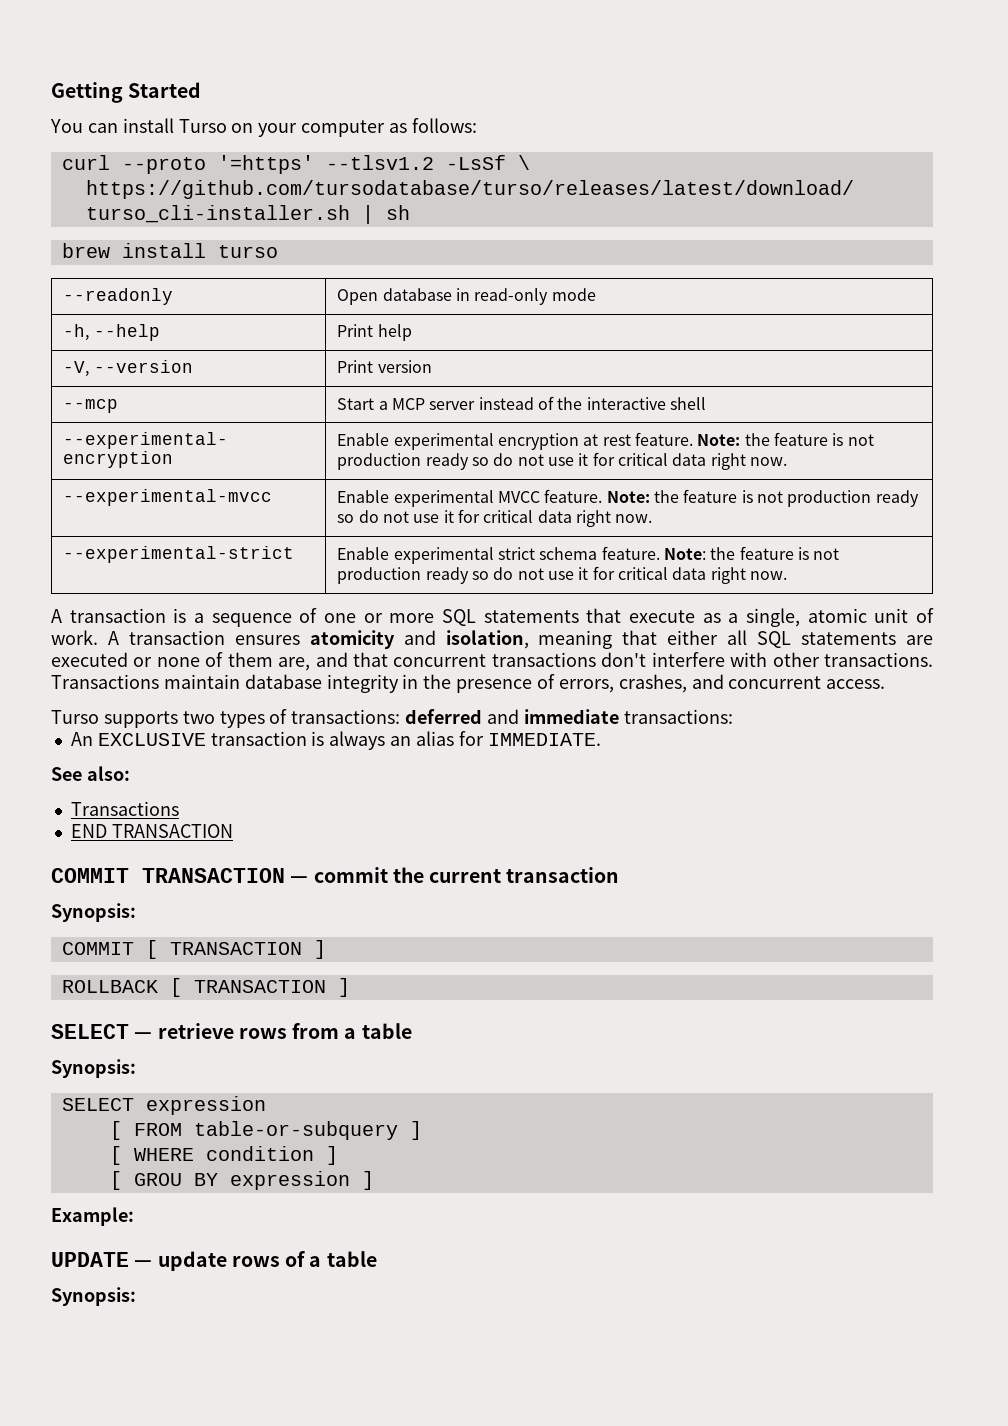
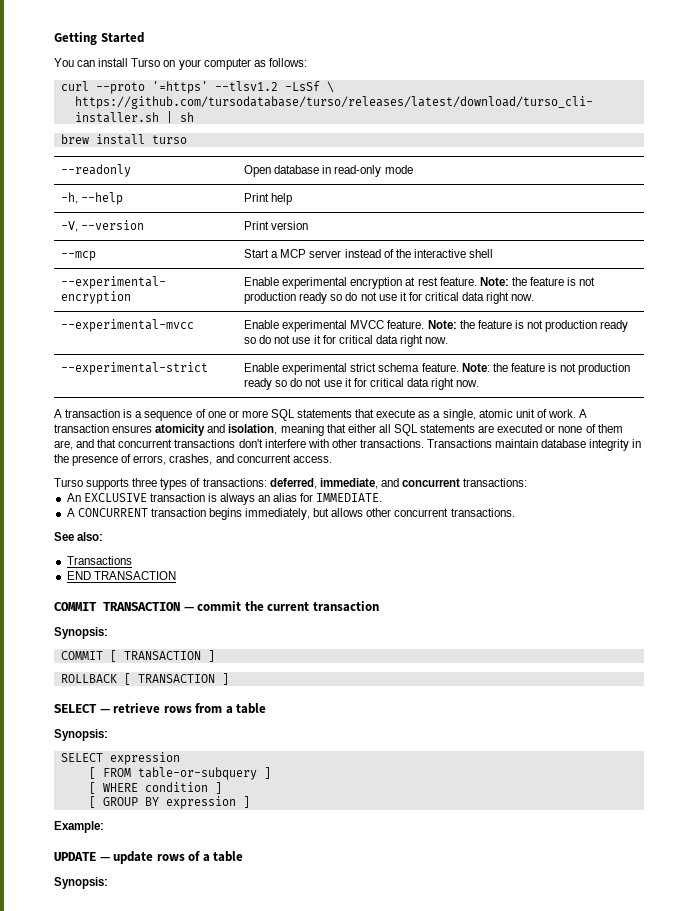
- Turso supports two types of transactions: deferred and immediate transactions:
+ Turso supports three types of transactions: deferred, immediate, and concurrent transactions:
+ A CONCURRENT transaction begins immediately, but allows other concurrent transactions.
- [ GROU BY expression ]
+ [ GROUP BY expression ]

